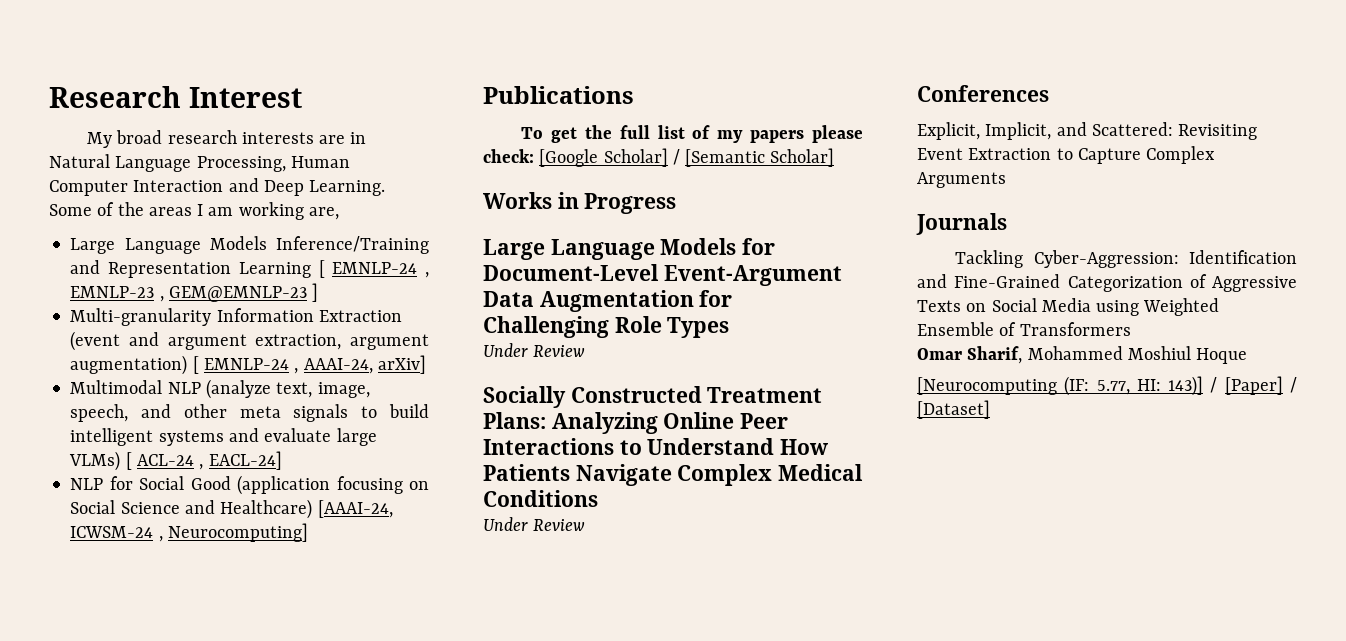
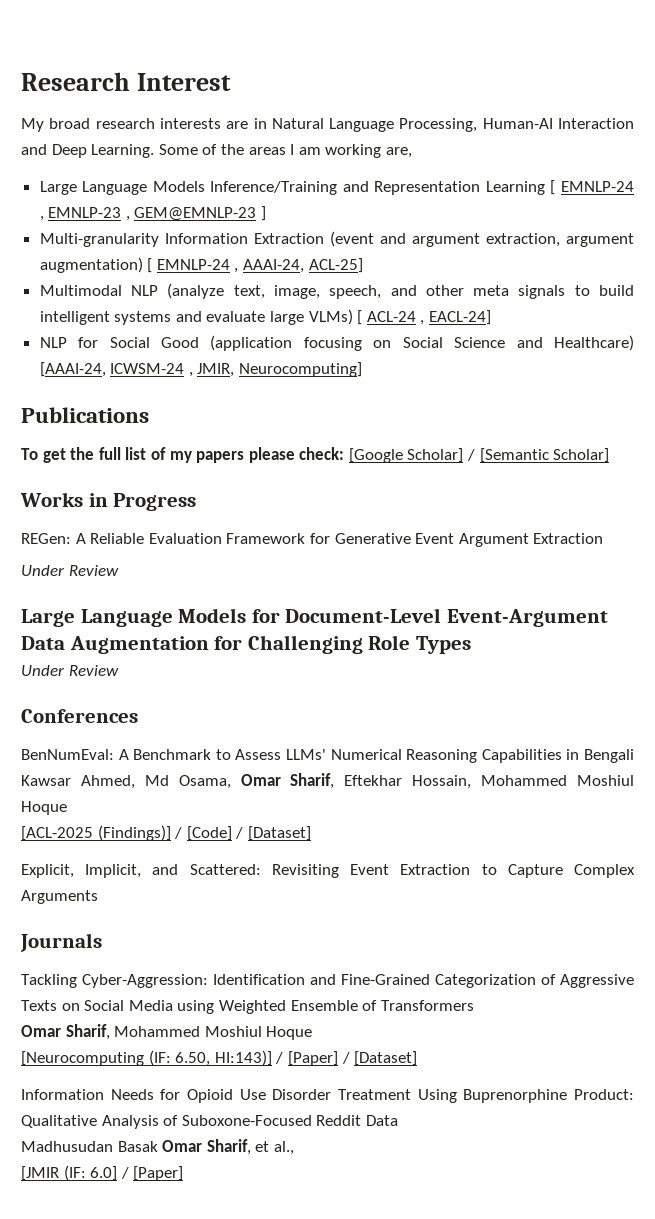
- My broad research interests are in Natural Language Processing, Human Computer Interaction and Deep Learning.
+ My broad research interests are in Natural Language Processing, Human-AI Interaction and Deep Learning.
- Multi-granularity Information Extraction (event and argument extraction, argument augmentation) [ EMNLP-24 , AAAI-24, arXiv]
+ Multi-granularity Information Extraction (event and argument extraction, argument augmentation) [ EMNLP-24 , AAAI-24, ACL-25]
- NLP for Social Good (application focusing on Social Science and Healthcare) [AAAI-24, ICWSM-24 , Neurocomputing]
+ NLP for Social Good (application focusing on Social Science and Healthcare) [AAAI-24, ICWSM-24 , JMIR, Neurocomputing]
+ REGen: A Reliable Evaluation Framework for Generative Event Argument Extraction
+ Under Review
- Socially Constructed Treatment Plans: Analyzing Online Peer Interactions to Understand How Patients Navigate Complex Medical Conditions
- Under Review
  Conferences
+ BenNumEval: A Benchmark to Assess LLMs' Numerical Reasoning Capabilities in Bengali Kawsar Ahmed, Md Osama, Omar Sharif, Eftekhar Hossain, Mohammed Moshiul Hoque
+ [ACL-2025 (Findings)] / [Code] / [Dataset]
- [Neurocomputing (IF: 5.77, HI: 143)] / [Paper] / [Dataset]
+ [Neurocomputing (IF: 6.50, HI:143)] / [Paper] / [Dataset]
+ Information Needs for Opioid Use Disorder Treatment Using Buprenorphine Product: Qualitative Analysis of Suboxone-Focused Reddit Data
+ Madhusudan Basak Omar Sharif, et al.,
+ [JMIR (IF: 6.0] / [Paper]

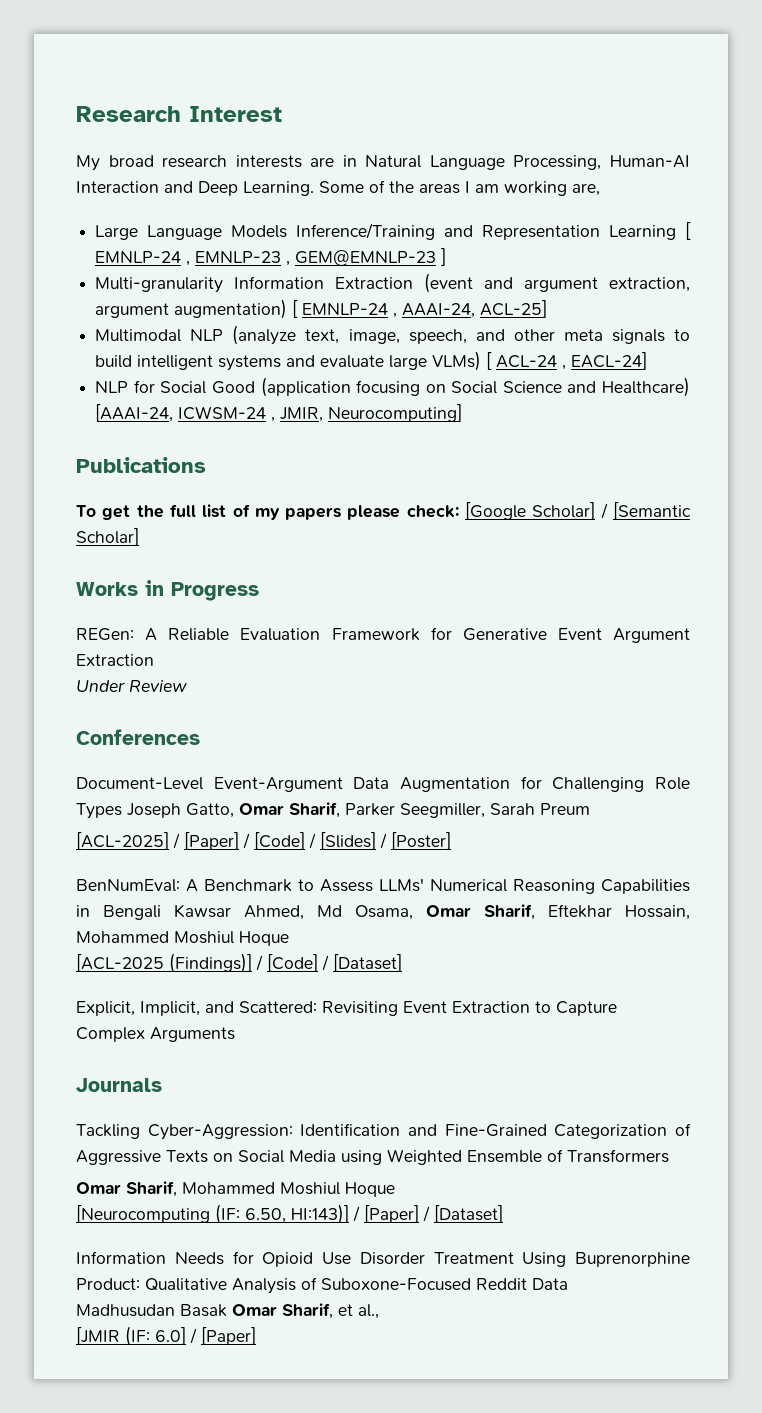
- Large Language Models for Document-Level Event-Argument Data Augmentation for Challenging Role Types
- Under Review
  Conferences
+ Document-Level Event-Argument Data Augmentation for Challenging Role Types Joseph Gatto, Omar Sharif, Parker Seegmiller, Sarah Preum
+ [ACL-2025] / [Paper] / [Code] / [Slides] / [Poster]

